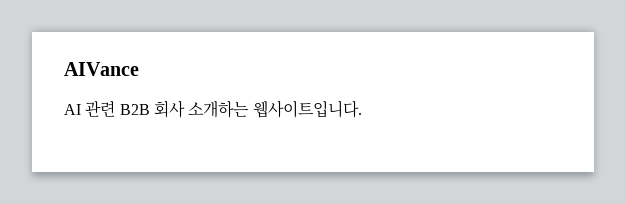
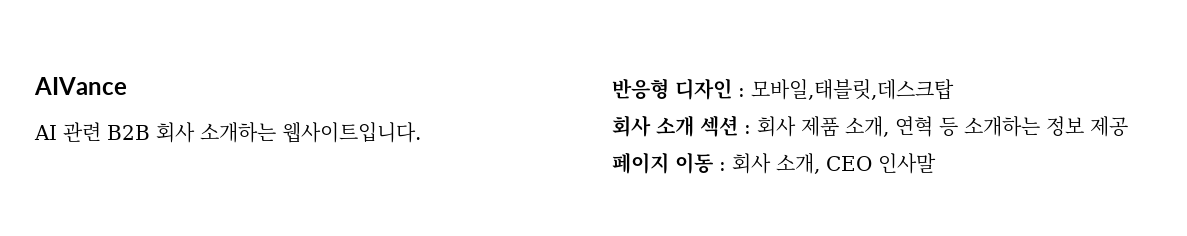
+ 반응형 디자인 : 모바일,태블릿,데스크탑
+ 회사 소개 섹션 : 회사 제품 소개, 연혁 등 소개하는 정보 제공 페이지 이동 : 회사 소개, CEO 인사말

